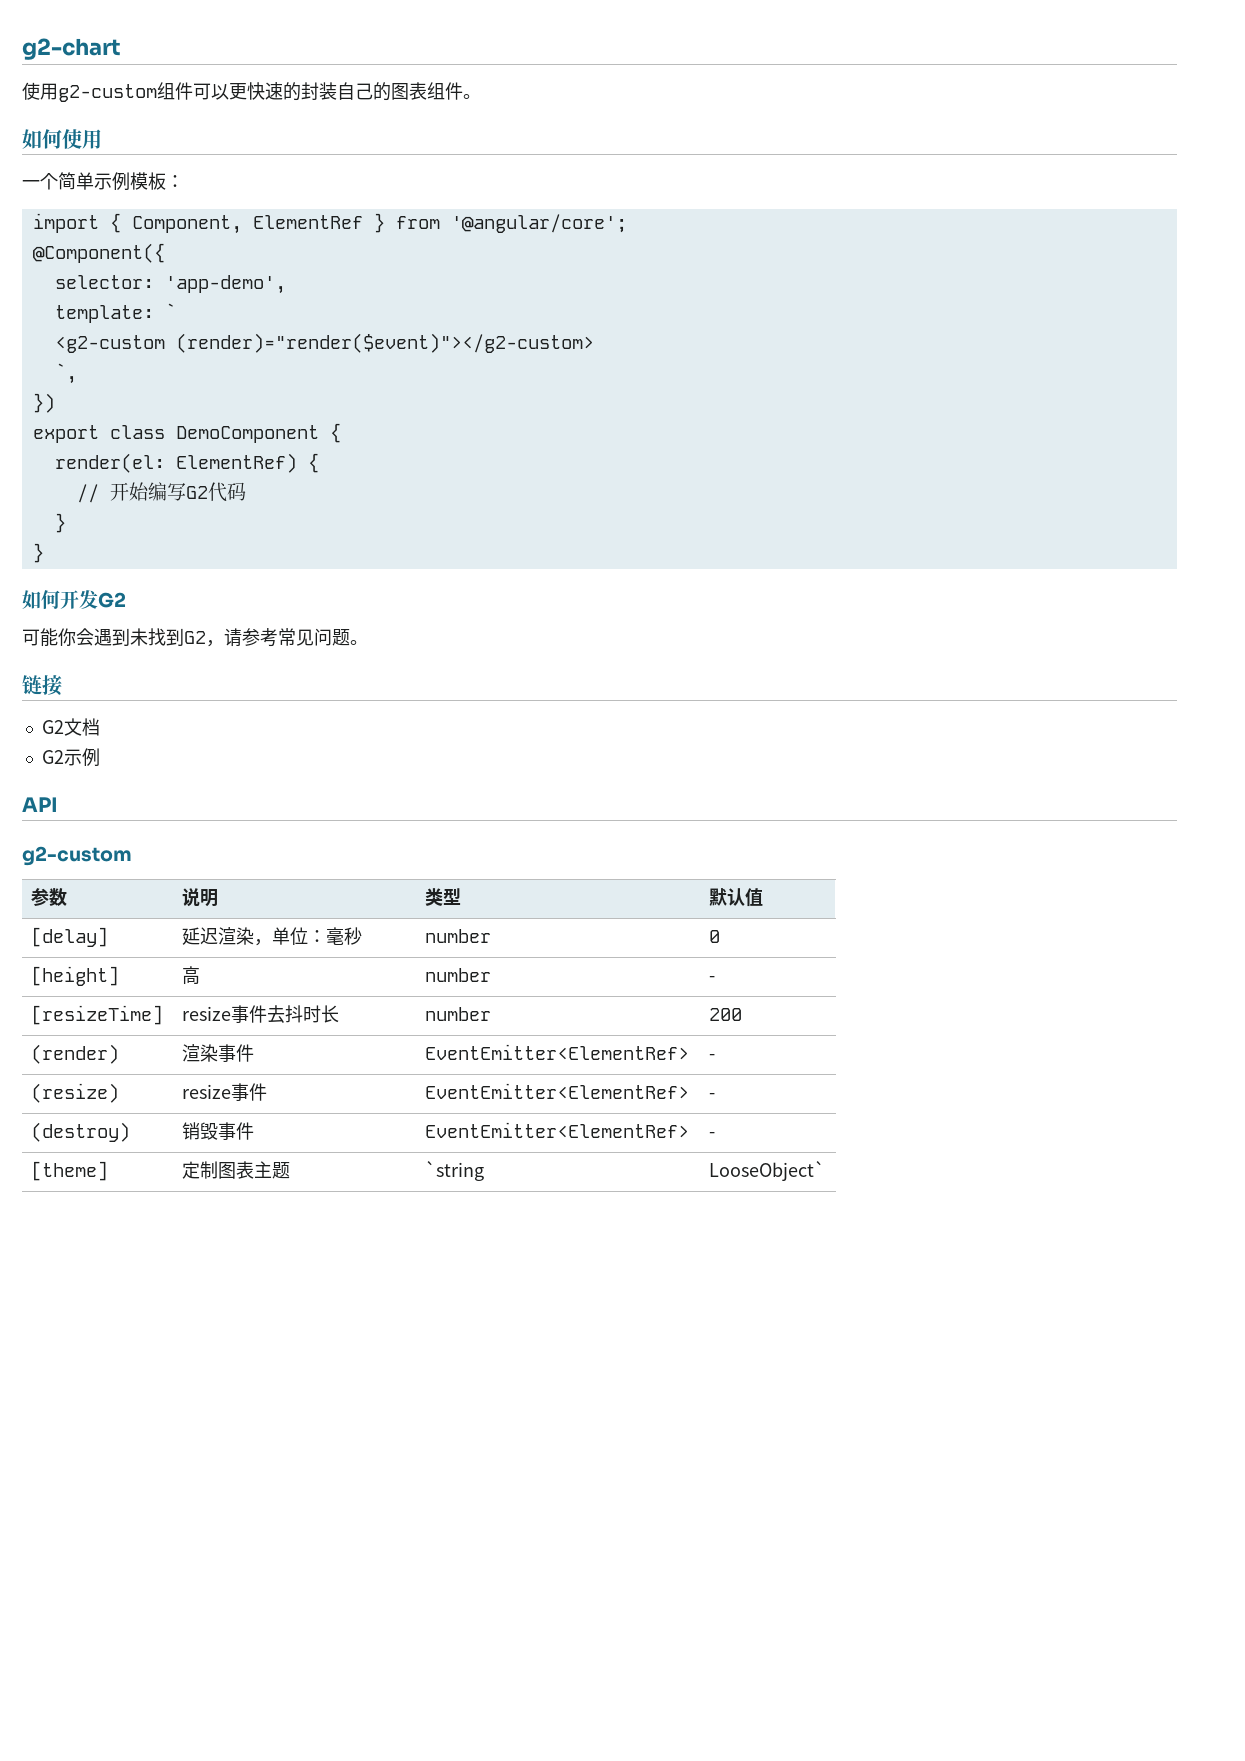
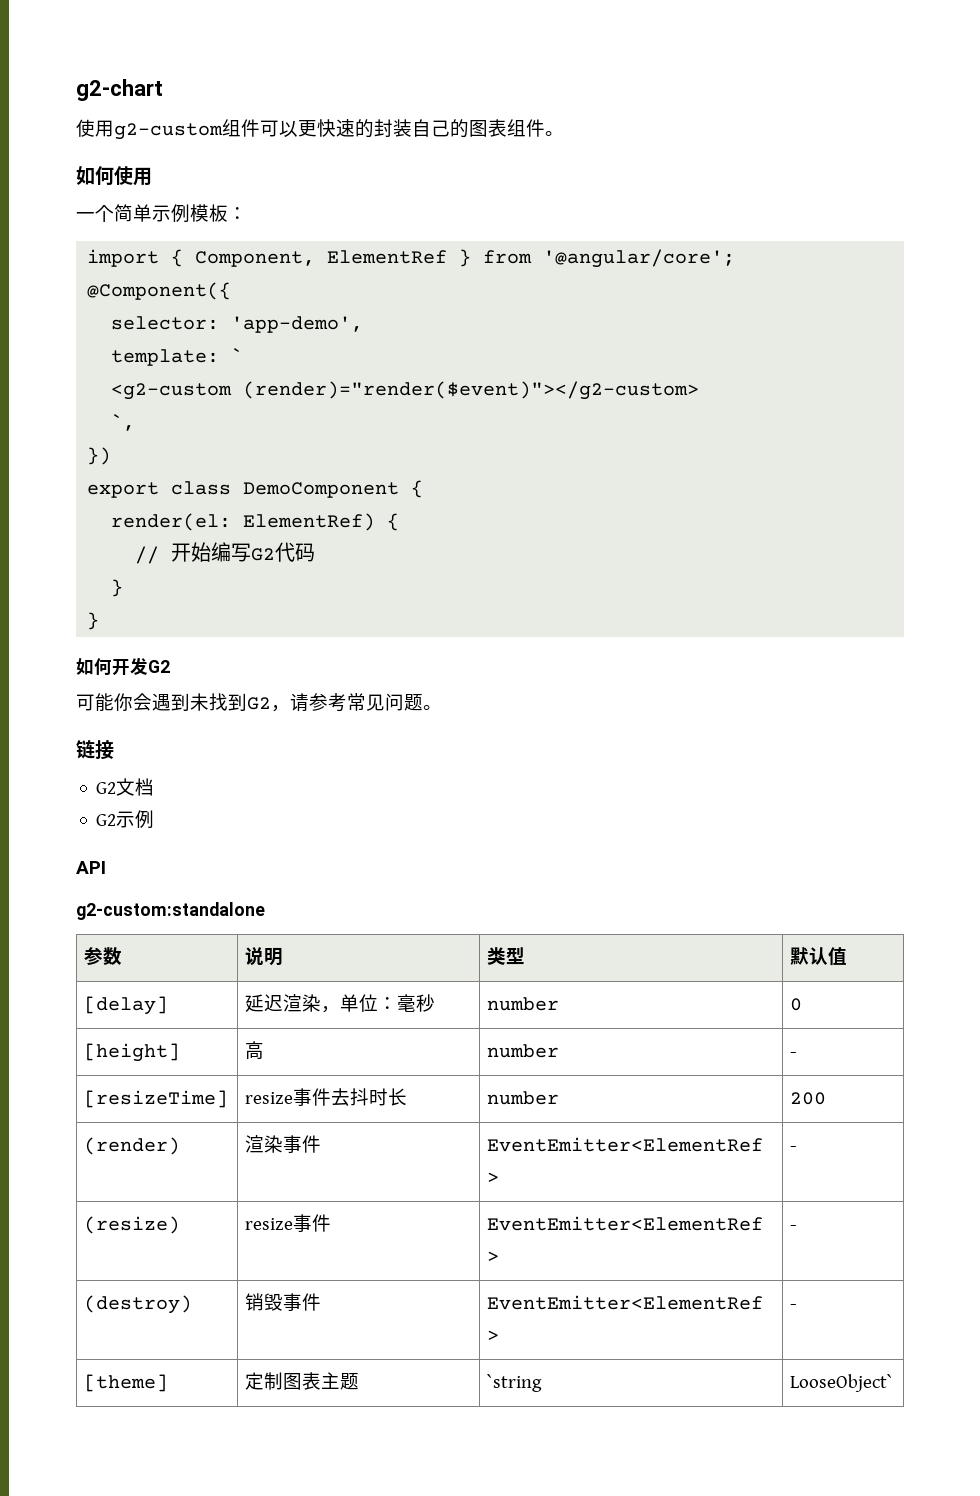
  API
- g2-custom
+ g2-custom:standalone

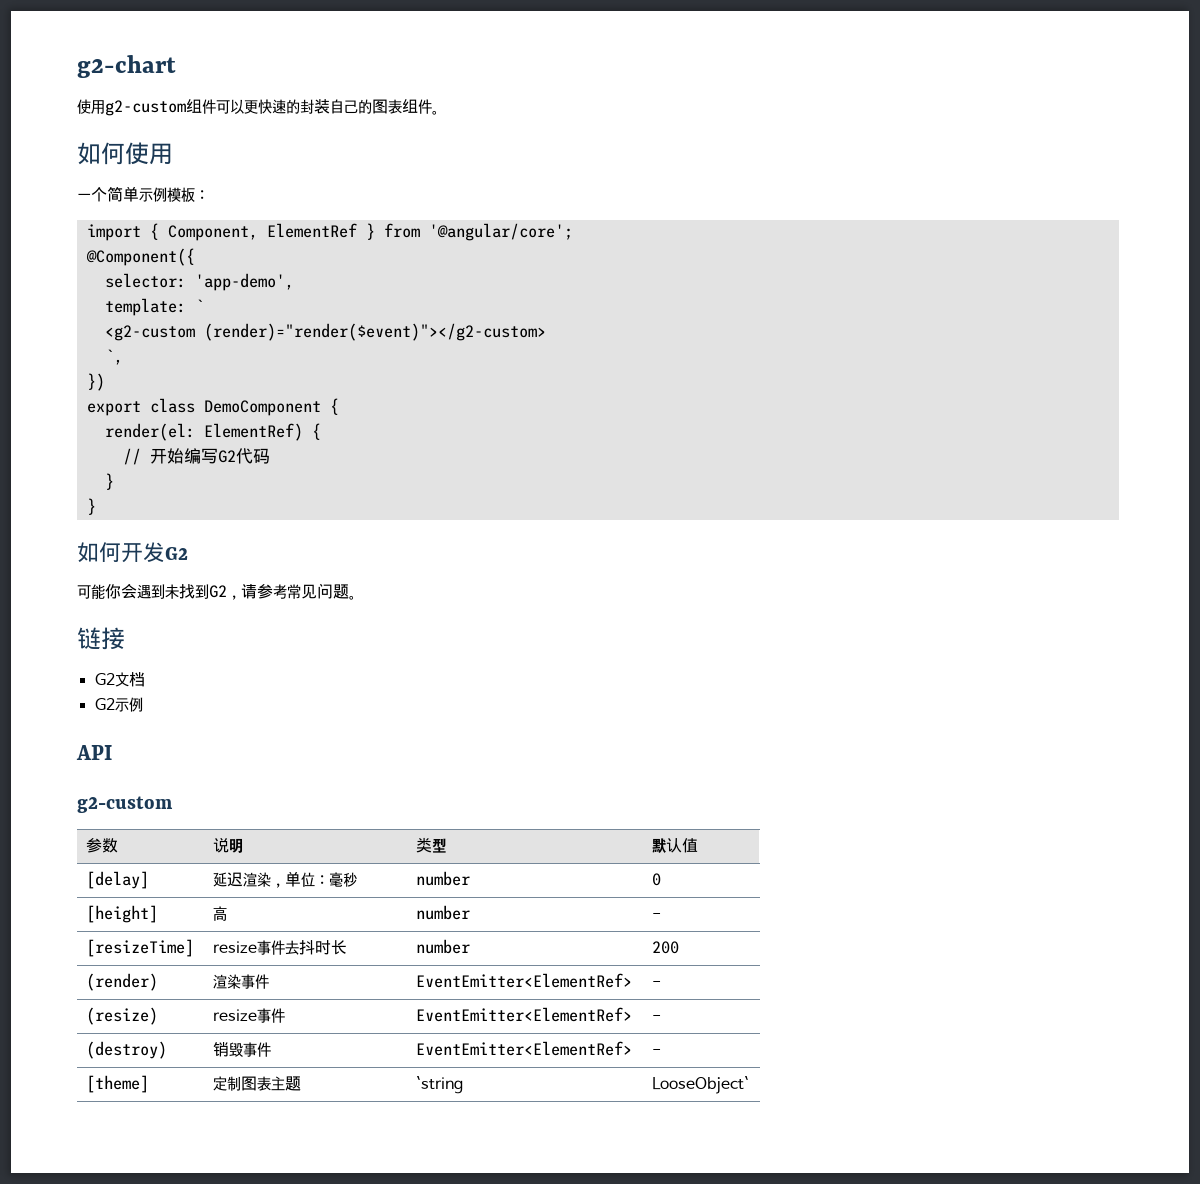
  API
- g2-custom:standalone
+ g2-custom

